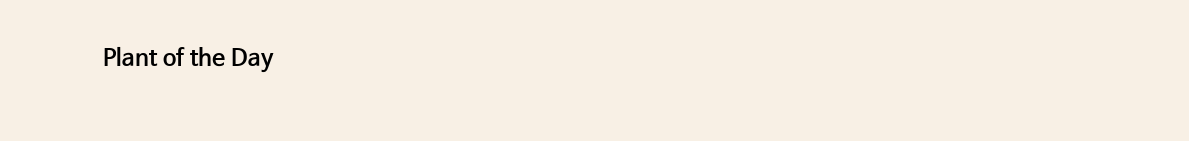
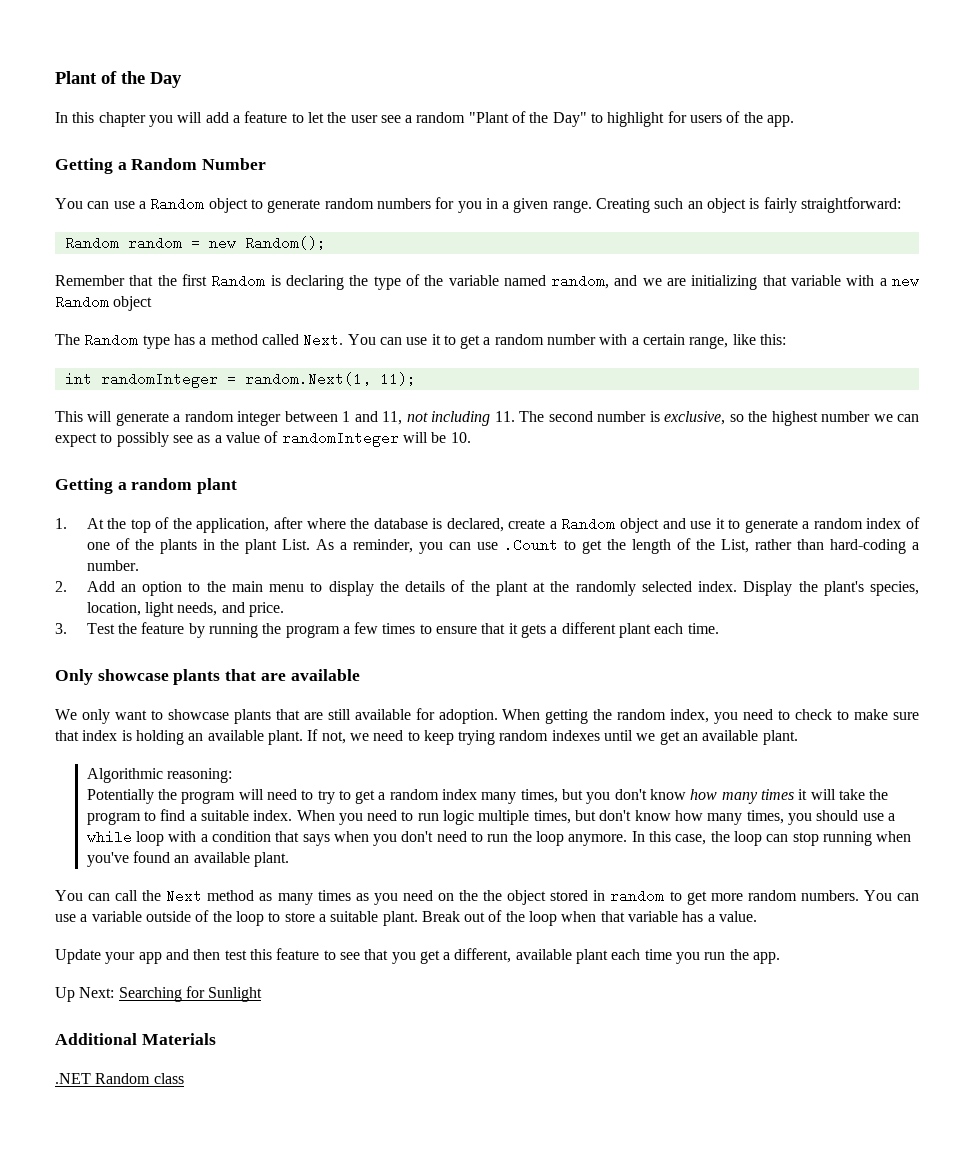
+ In this chapter you will add a feature to let the user see a random "Plant of the Day" to highlight for users of the app.
+ Getting a Random Number
+ You can use a Random object to generate random numbers for you in a given range. Creating such an object is fairly straightforward:
+ Random random = new Random();
+ Remember that the first Random is declaring the type of the variable named random, and we are initializing that variable with a new Random object
+ The Random type has a method called Next. You can use it to get a random number with a certain range, like this:
+ int randomInteger = random.Next(1, 11);
+ This will generate a random integer between 1 and 11, not including 11. The second number is exclusive, so the highest number we can expect to possibly see as a value of randomInteger will be 10.
+ Getting a random plant
+ 1. At the top of the application, after where the database is declared, create a Random object and use it to generate a random index of one of the plants in the plant List. As a reminder, you can use .Count to get the length of the List, rather than hard-coding a number.
+ 2. Add an option to the main menu to display the details of the plant at the randomly selected index. Display the plant's species, location, light needs, and price.
+ 3. Test the feature by running the program a few times to ensure that it gets a different plant each time.
+ Only showcase plants that are available
+ We only want to showcase plants that are still available for adoption. When getting the random index, you need to check to make sure that index is holding an available plant. If not, we need to keep trying random indexes until we get an available plant.
+ Algorithmic reasoning:
+ Potentially the program will need to try to get a random index many times, but you don't know how many times it will take the program to find a suitable index. When you need to run logic multiple times, but don't know how many times, you should use a while loop with a condition that says when you don't need to run the loop anymore. In this case, the loop can stop running when you've found an available plant.
+ You can call the Next method as many times as you need on the the object stored in random to get more random numbers. You can use a variable outside of the loop to store a suitable plant. Break out of the loop when that variable has a value.
+ Update your app and then test this feature to see that you get a different, available plant each time you run the app.
+ Up Next: Searching for Sunlight
+ Additional Materials
+ .NET Random class

